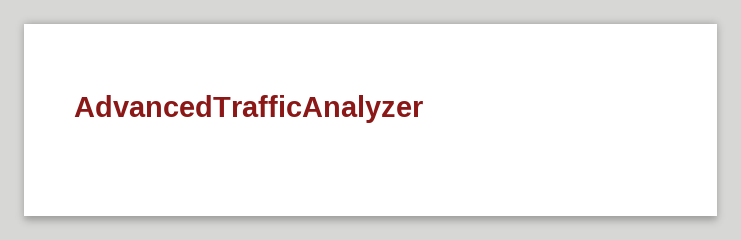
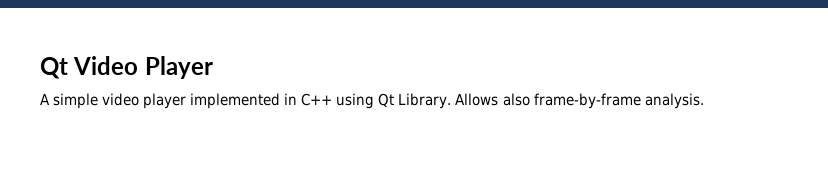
- AdvancedTrafficAnalyzer
+ Qt Video Player
+ A simple video player implemented in C++ using Qt Library. Allows also frame-by-frame analysis.

